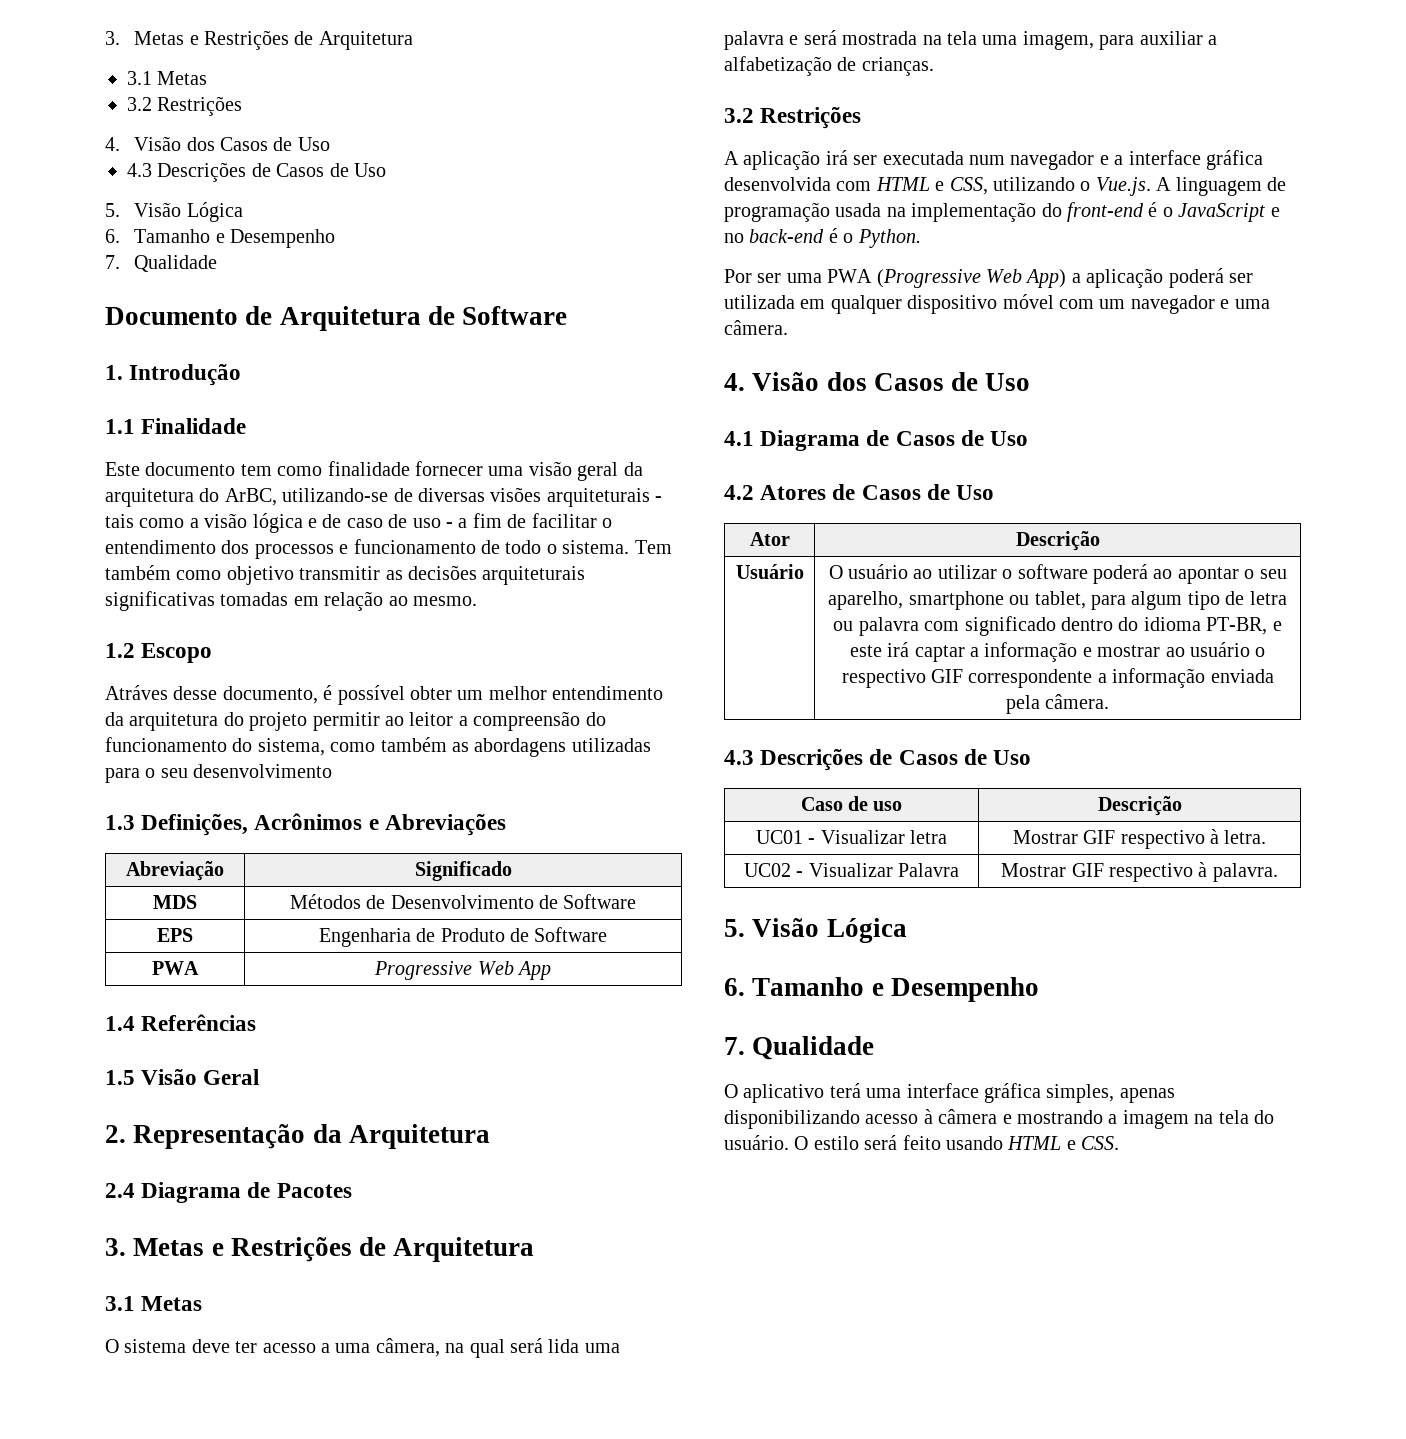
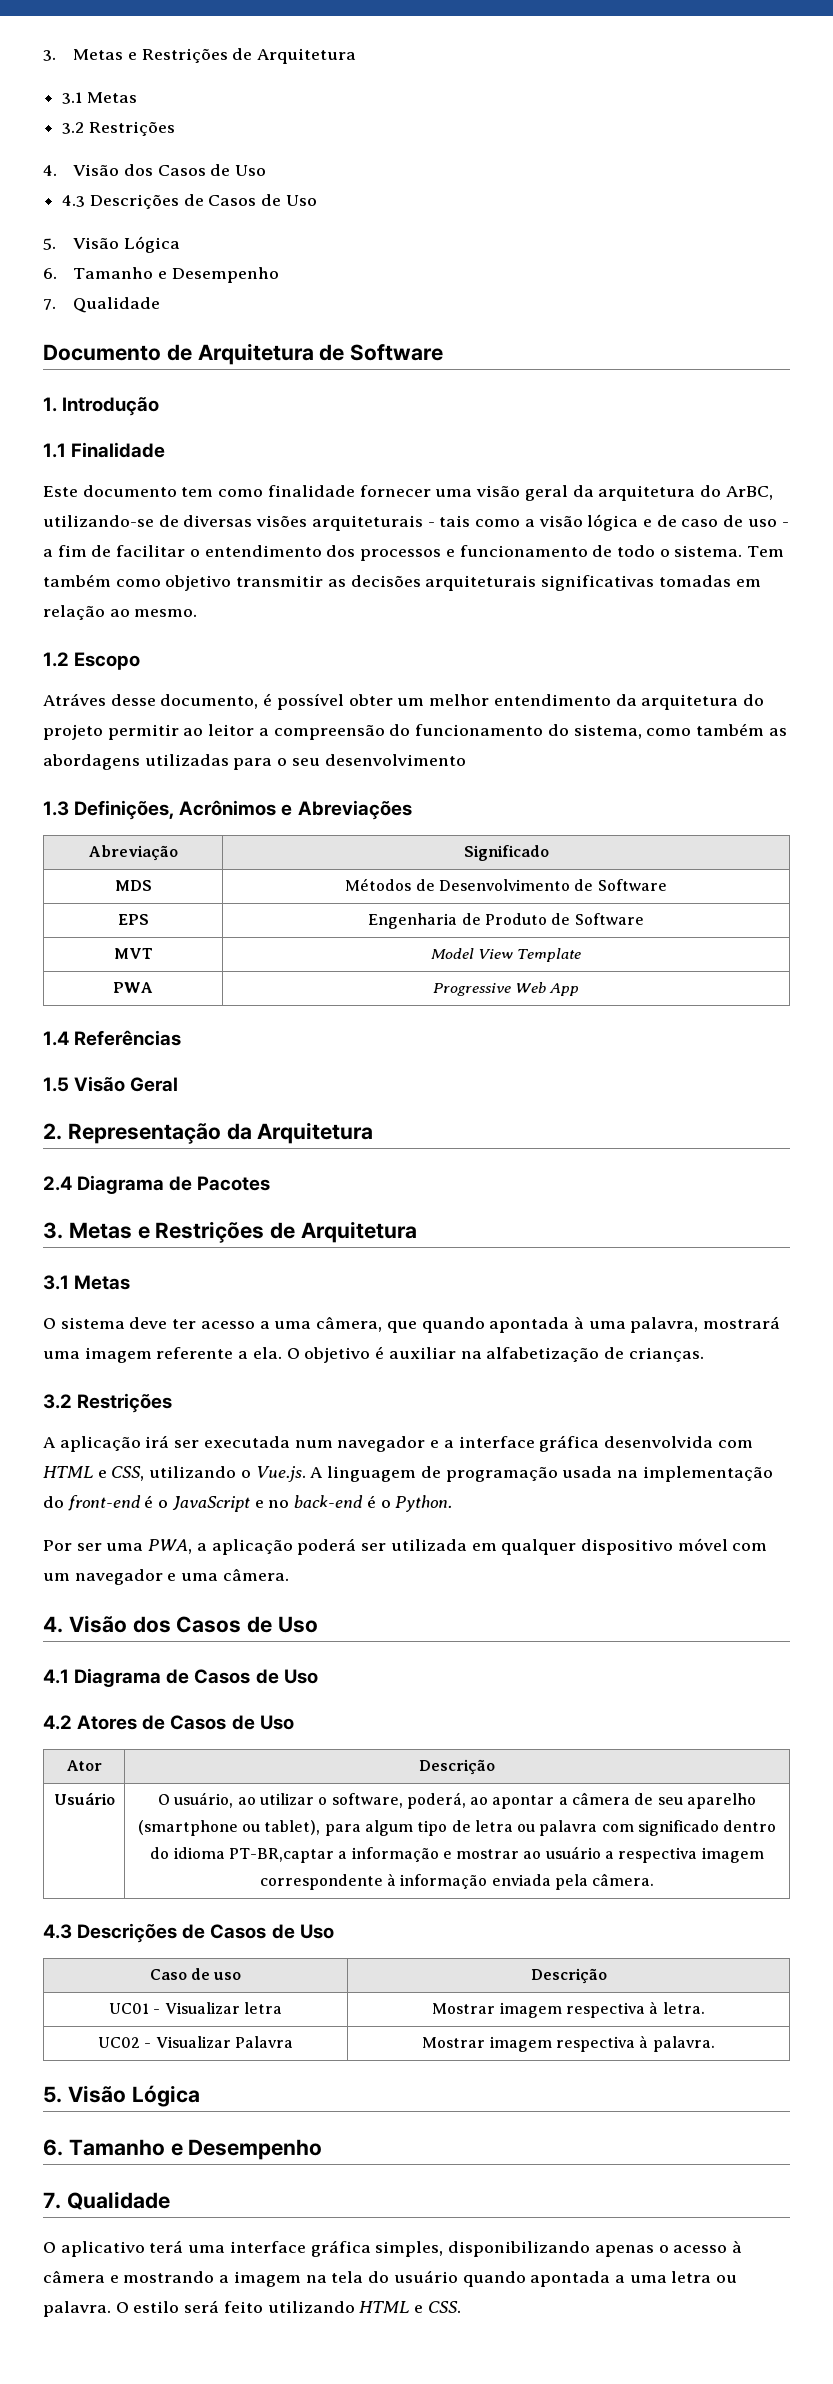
+ MVT | Model View Template
- O sistema deve ter acesso a uma câmera, na qual será lida uma palavra e será mostrada na tela uma imagem, para auxiliar a alfabetização de crianças.
+ O sistema deve ter acesso a uma câmera, que quando apontada à uma palavra, mostrará uma imagem referente a ela. O objetivo é auxiliar na alfabetização de crianças.
- Por ser uma PWA (Progressive Web App) a aplicação poderá ser utilizada em qualquer dispositivo móvel com um navegador e uma câmera.
+ Por ser uma PWA, a aplicação poderá ser utilizada em qualquer dispositivo móvel com um navegador e uma câmera.
- O usuário ao utilizar o software poderá ao apontar o seu aparelho, smartphone ou tablet, para algum tipo de letra ou palavra com significado dentro do idioma PT-BR, e este irá captar a informação e mostrar ao usuário o respectivo GIF correspondente a informação enviada pela câmera.
+ O usuário, ao utilizar o software, poderá, ao apontar a câmera de seu aparelho (smartphone ou tablet), para algum tipo de letra ou palavra com significado dentro do idioma PT-BR,captar a informação e mostrar ao usuário a respectiva imagem correspondente à informação enviada pela câmera.
- UC01 - Visualizar letra | Mostrar GIF respectivo à letra.
+ UC01 - Visualizar letra | Mostrar imagem respectiva à letra.
- UC02 - Visualizar Palavra | Mostrar GIF respectivo à palavra.
+ UC02 - Visualizar Palavra | Mostrar imagem respectiva à palavra.
- O aplicativo terá uma interface gráfica simples, apenas disponibilizando acesso à câmera e mostrando a imagem na tela do usuário.
+ O aplicativo terá uma interface gráfica simples, disponibilizando apenas o acesso à câmera e mostrando a imagem na tela do usuário quando apontada a uma letra ou palavra.
- O estilo será feito usando HTML e CSS.
+ O estilo será feito utilizando HTML e CSS.

